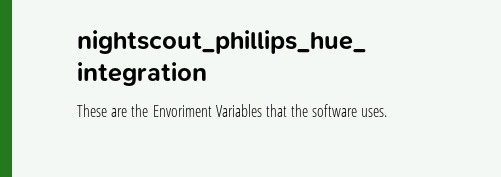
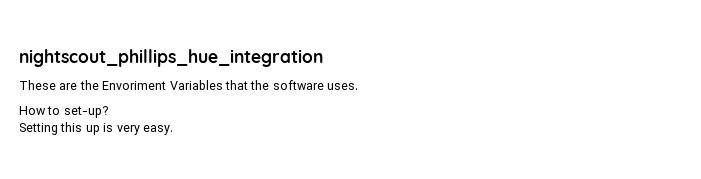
+ How to set-up?
+ Setting this up is very easy.

